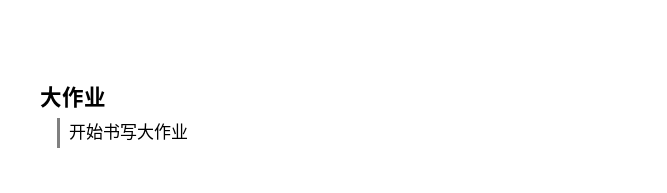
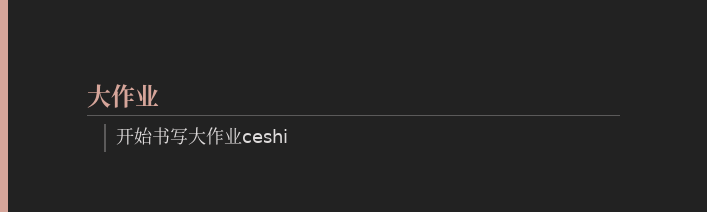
- 开始书写大作业
+ 开始书写大作业ceshi

